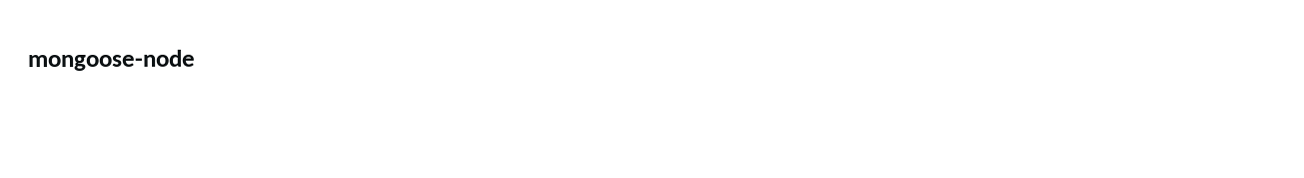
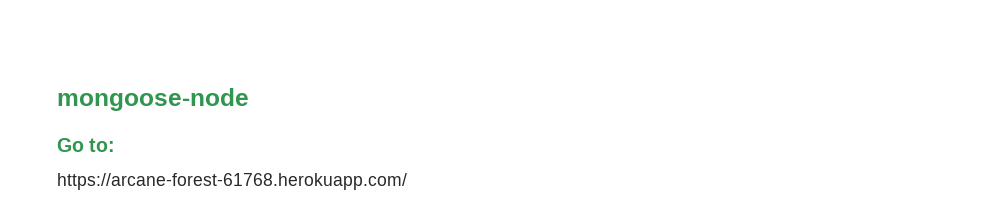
+ Go to:
+ https://arcane-forest-61768.herokuapp.com/

